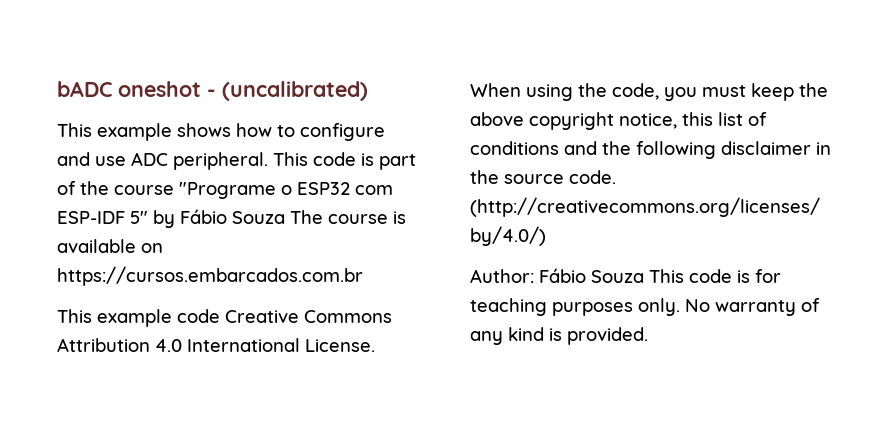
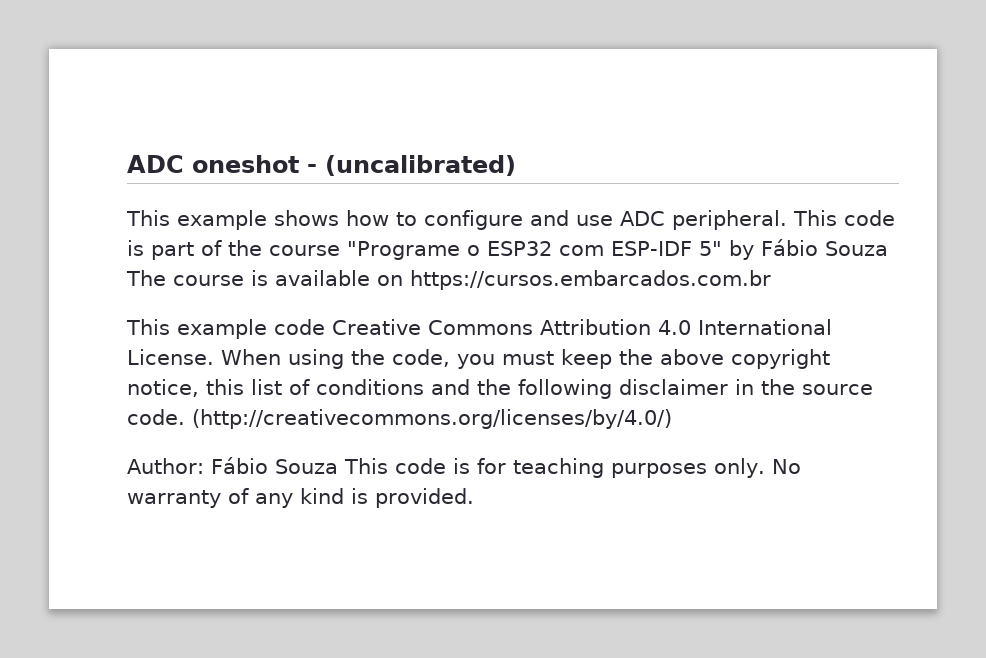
- bADC oneshot - (uncalibrated)
+ ADC oneshot - (uncalibrated)

